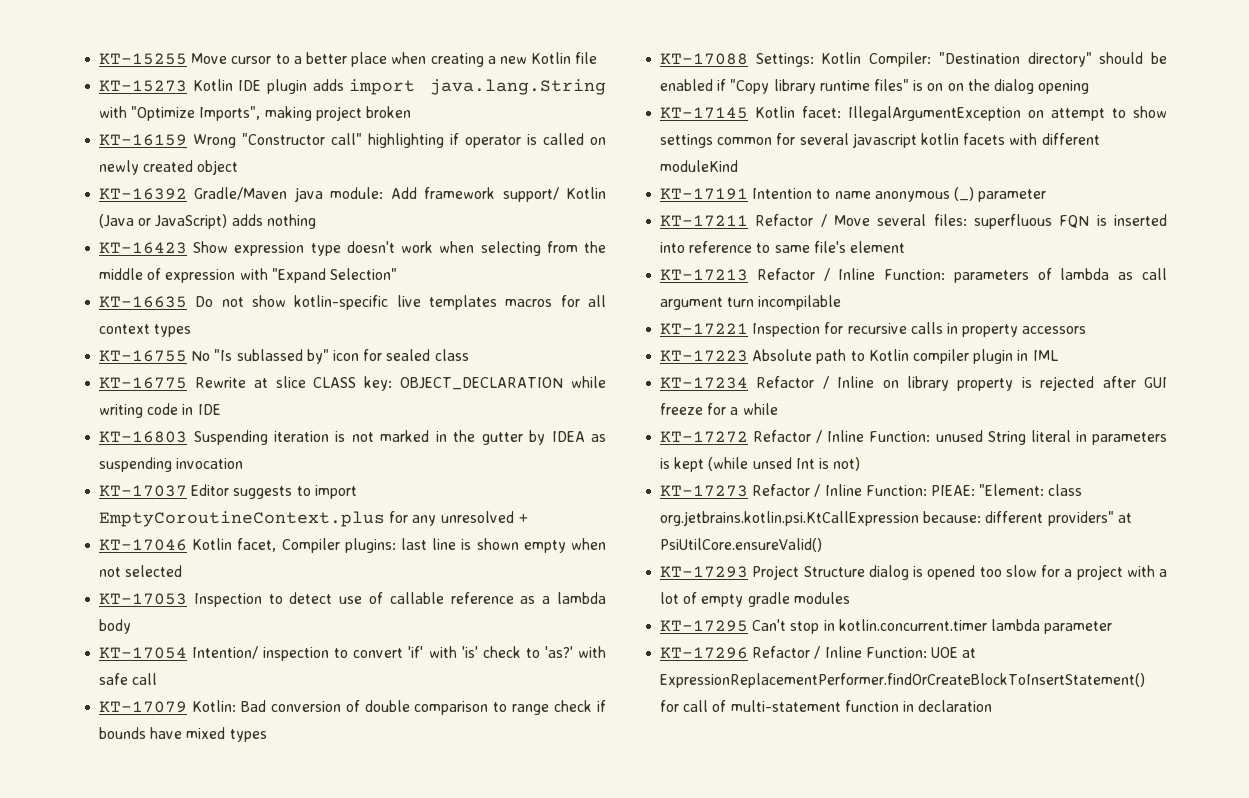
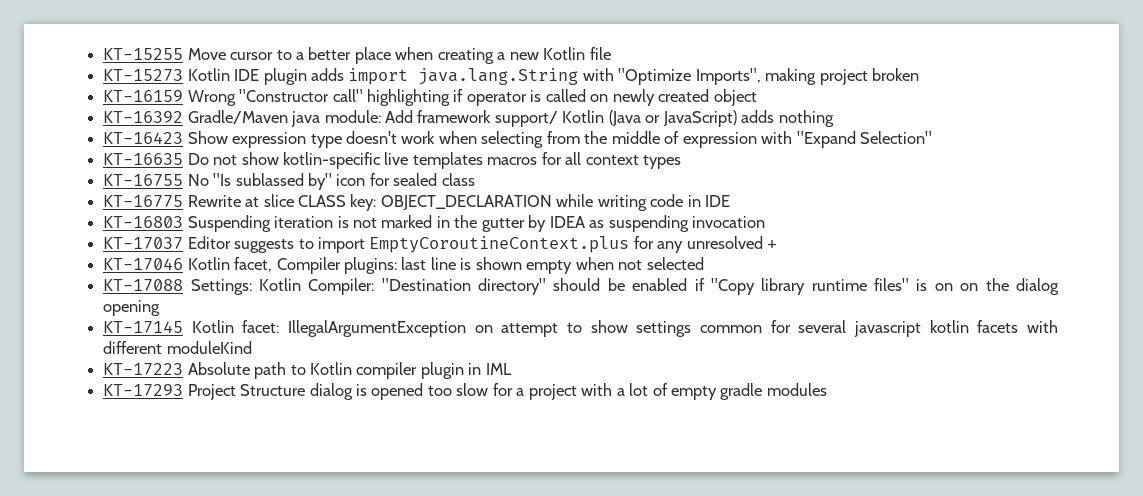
- KT-17053 Inspection to detect use of callable reference as a lambda body
- KT-17054 Intention/ inspection to convert 'if' with 'is' check to 'as?' with safe call
- KT-17079 Kotlin: Bad conversion of double comparison to range check if bounds have mixed types
- KT-17191 Intention to name anonymous (_) parameter
- KT-17211 Refactor / Move several files: superfluous FQN is inserted into reference to same file's element
- KT-17213 Refactor / Inline Function: parameters of lambda as call argument turn incompilable
- KT-17221 Inspection for recursive calls in property accessors
- KT-17234 Refactor / Inline on library property is rejected after GUI freeze for a while
- KT-17272 Refactor / Inline Function: unused String literal in parameters is kept (while unsed Int is not)
- KT-17273 Refactor / Inline Function: PIEAE: "Element: class org.jetbrains.kotlin.psi.KtCallExpression because: different providers" at PsiUtilCore.ensureValid()
- KT-17295 Can't stop in kotlin.concurrent.timer lambda parameter
- KT-17296 Refactor / Inline Function: UOE at ExpressionReplacementPerformer.findOrCreateBlockToInsertStatement() for call of multi-statement function in declaration

